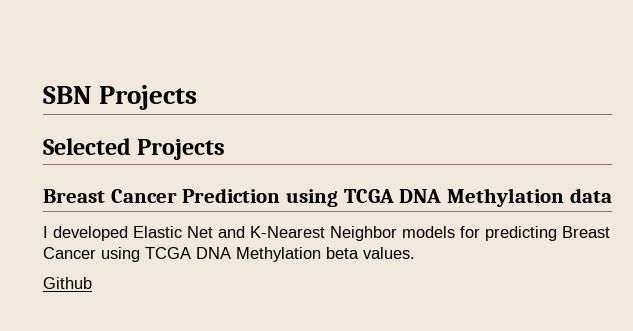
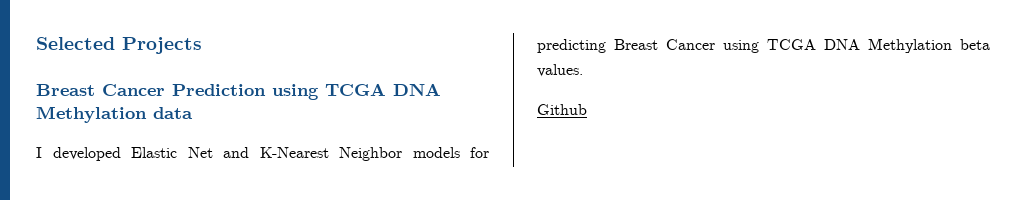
- SBN Projects

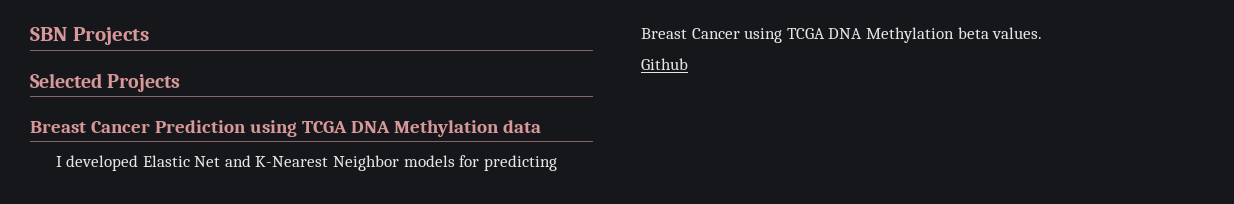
+ SBN Projects

